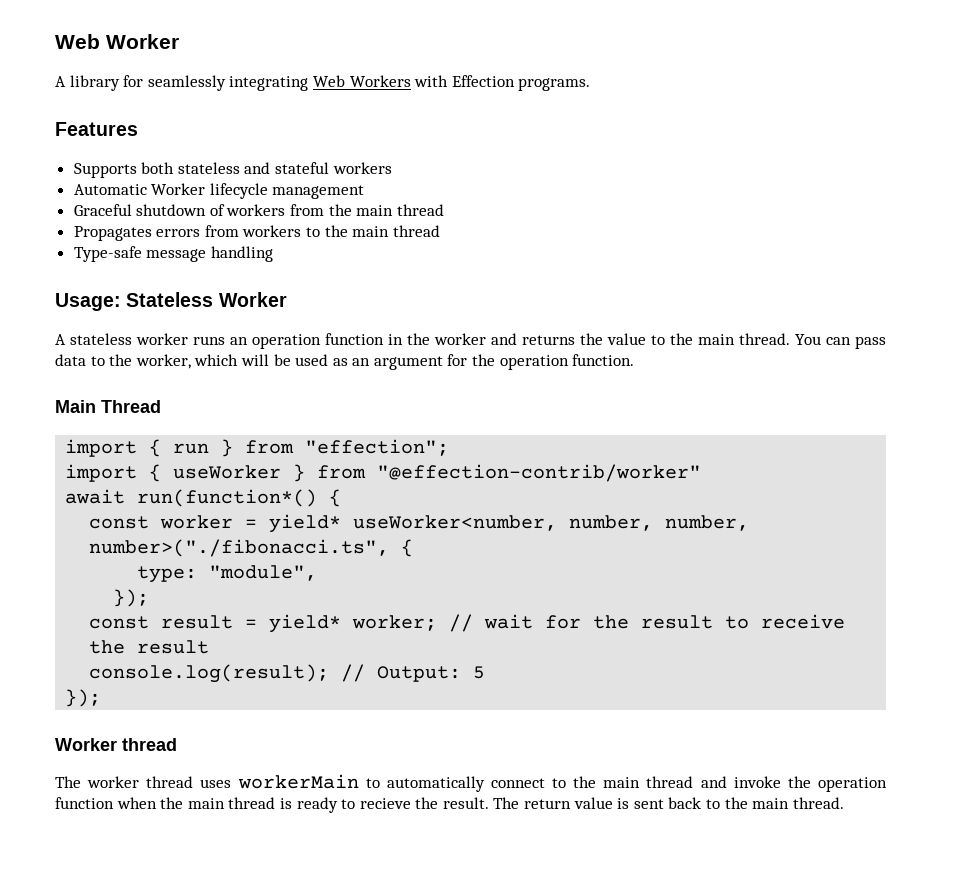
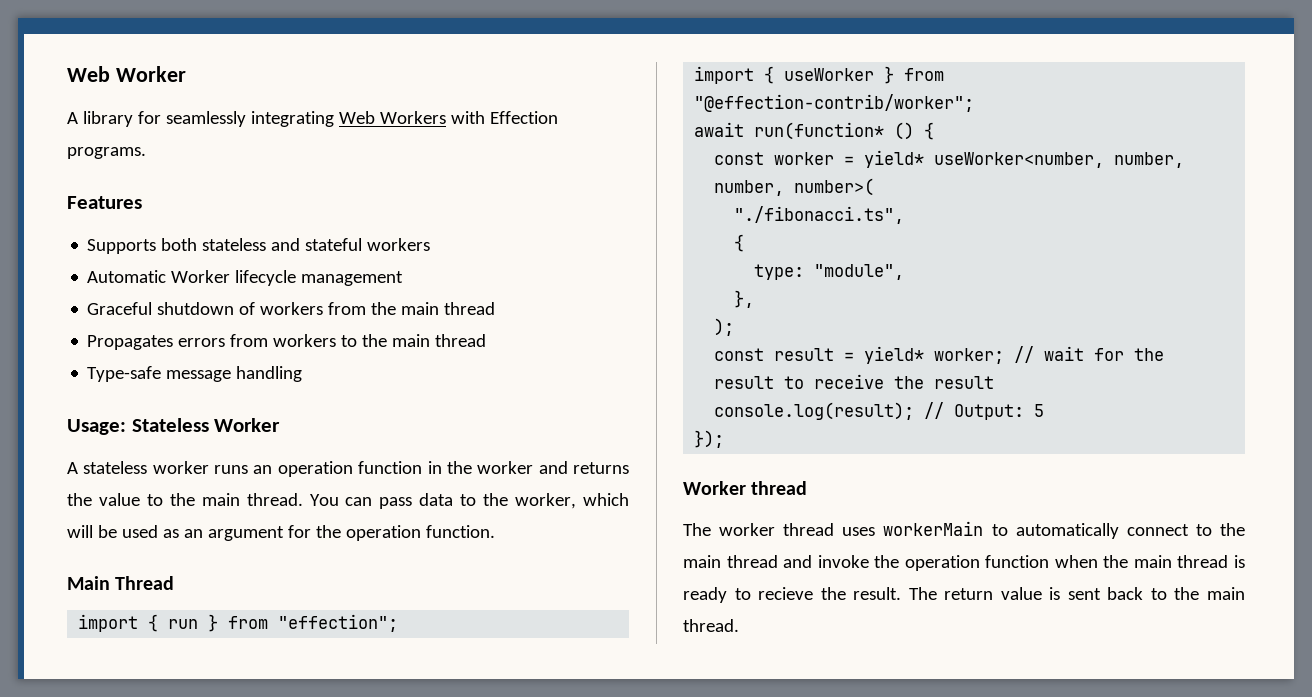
- import { useWorker } from "@effection-contrib/worker"
+ import { useWorker } from "@effection-contrib/worker";
- await run(function*() {
+ await run(function* () {
- const worker = yield* useWorker<number, number, number, number>("./fibonacci.ts", {
+ const worker = yield* useWorker<number, number, number, number>(
+ "./fibonacci.ts",
+ {
  type: "module",
- });
+ },
+ );

